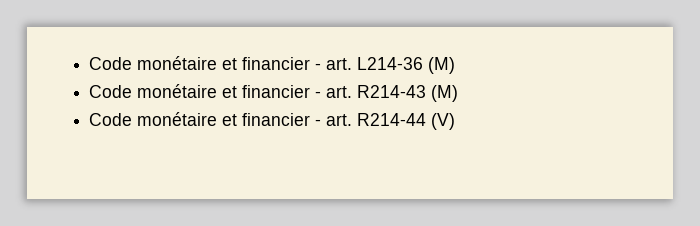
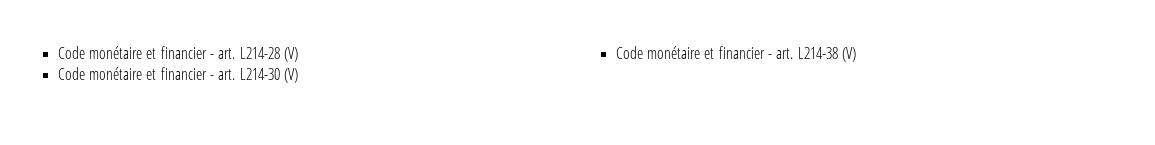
- Code monétaire et financier - art. L214-36 (M)
- Code monétaire et financier - art. R214-43 (M)
- Code monétaire et financier - art. R214-44 (V)
+ Code monétaire et financier - art. L214-28 (V)
+ Code monétaire et financier - art. L214-30 (V)
+ Code monétaire et financier - art. L214-38 (V)

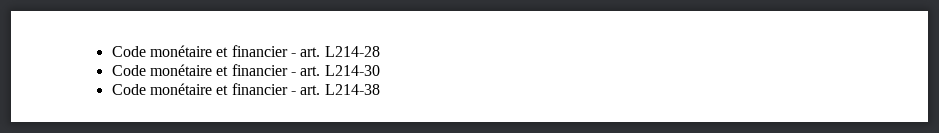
- Code monétaire et financier - art. L214-28 (V)
+ Code monétaire et financier - art. L214-28
- Code monétaire et financier - art. L214-30 (V)
+ Code monétaire et financier - art. L214-30
- Code monétaire et financier - art. L214-38 (V)
+ Code monétaire et financier - art. L214-38

